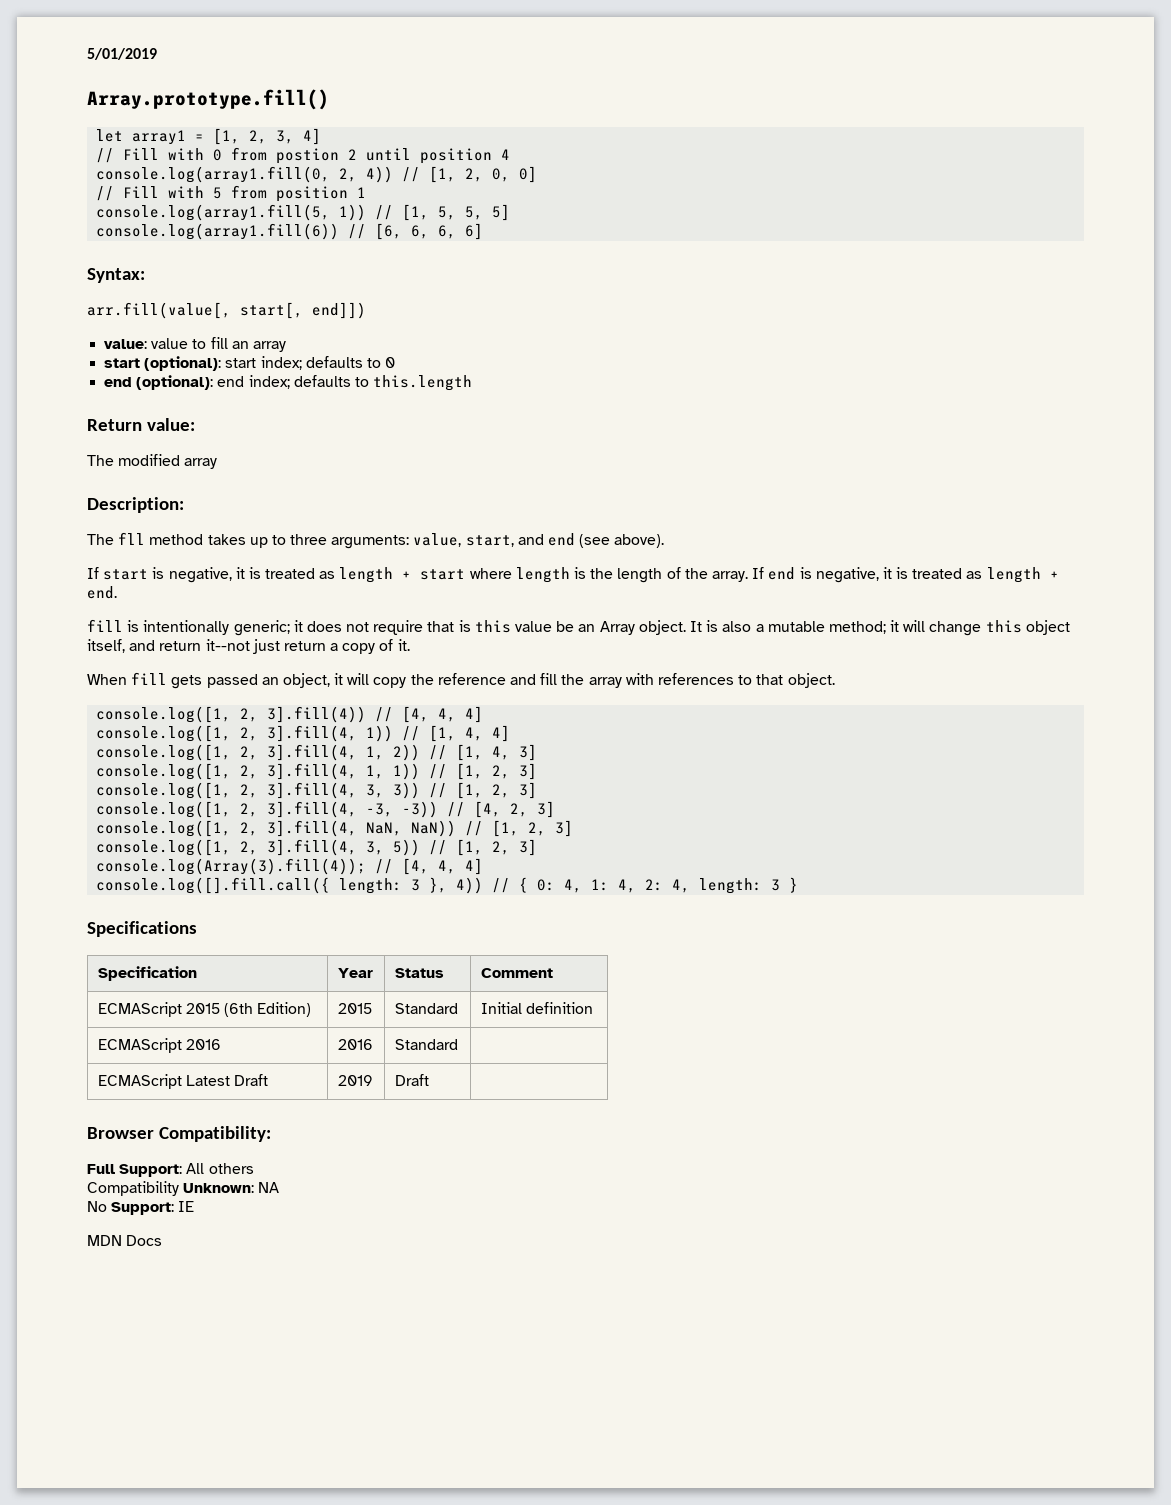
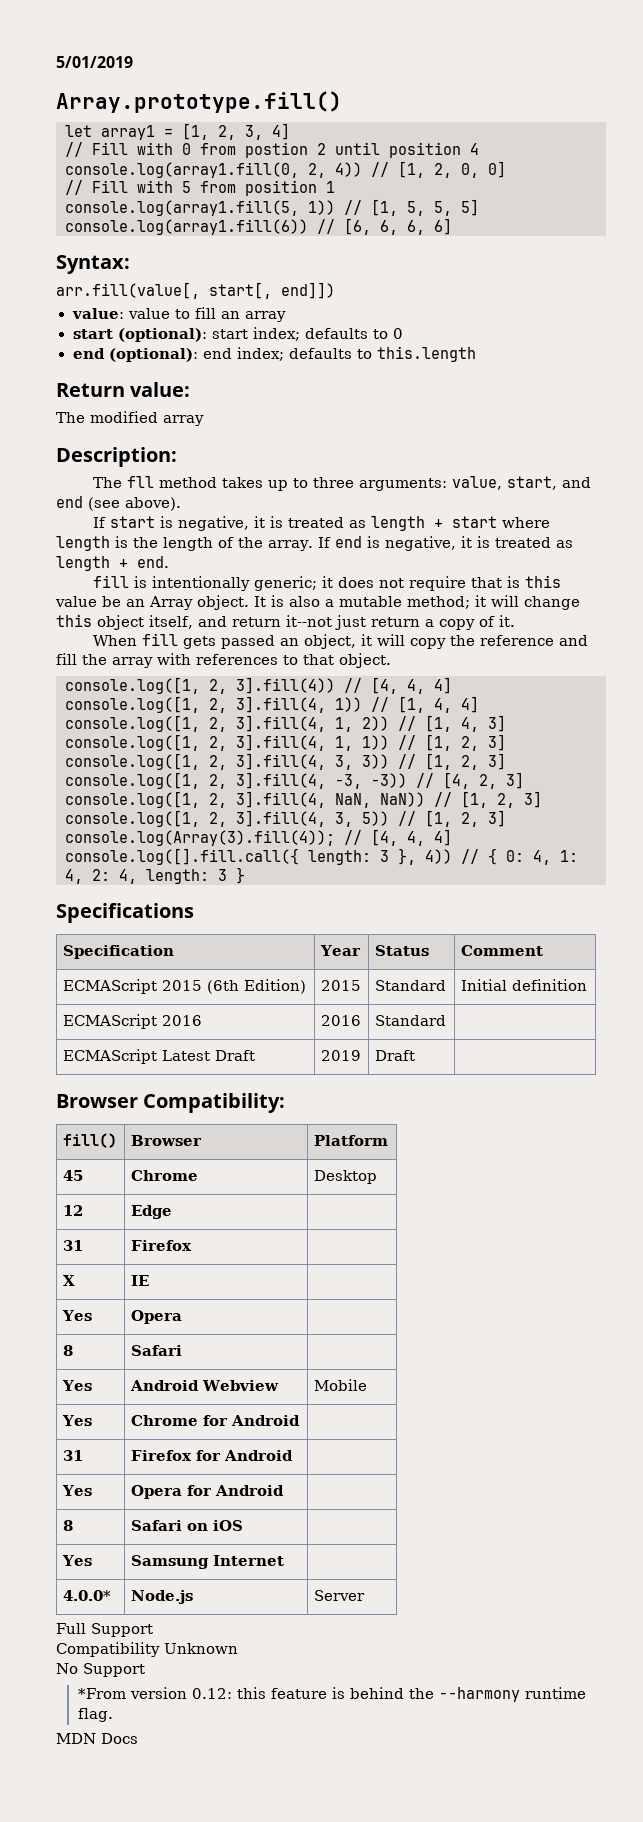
- Full Support: All others
+ fill() | Browser | Platform
+ 45 | Chrome | Desktop
+ 12 | Edge |
+ 31 | Firefox |
+ X | IE |
+ Yes | Opera |
+ 8 | Safari |
+ Yes | Android Webview | Mobile
+ Yes | Chrome for Android |
+ 31 | Firefox for Android |
+ Yes | Opera for Android |
+ 8 | Safari on iOS |
+ Yes | Samsung Internet |
+ 4.0.0* | Node.js | Server
+ Full Support
- Compatibility Unknown: NA
+ Compatibility Unknown
- No Support: IE
+ No Support
+ *From version 0.12: this feature is behind the --harmony runtime flag.

